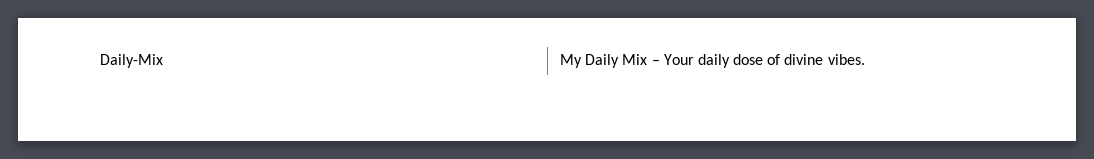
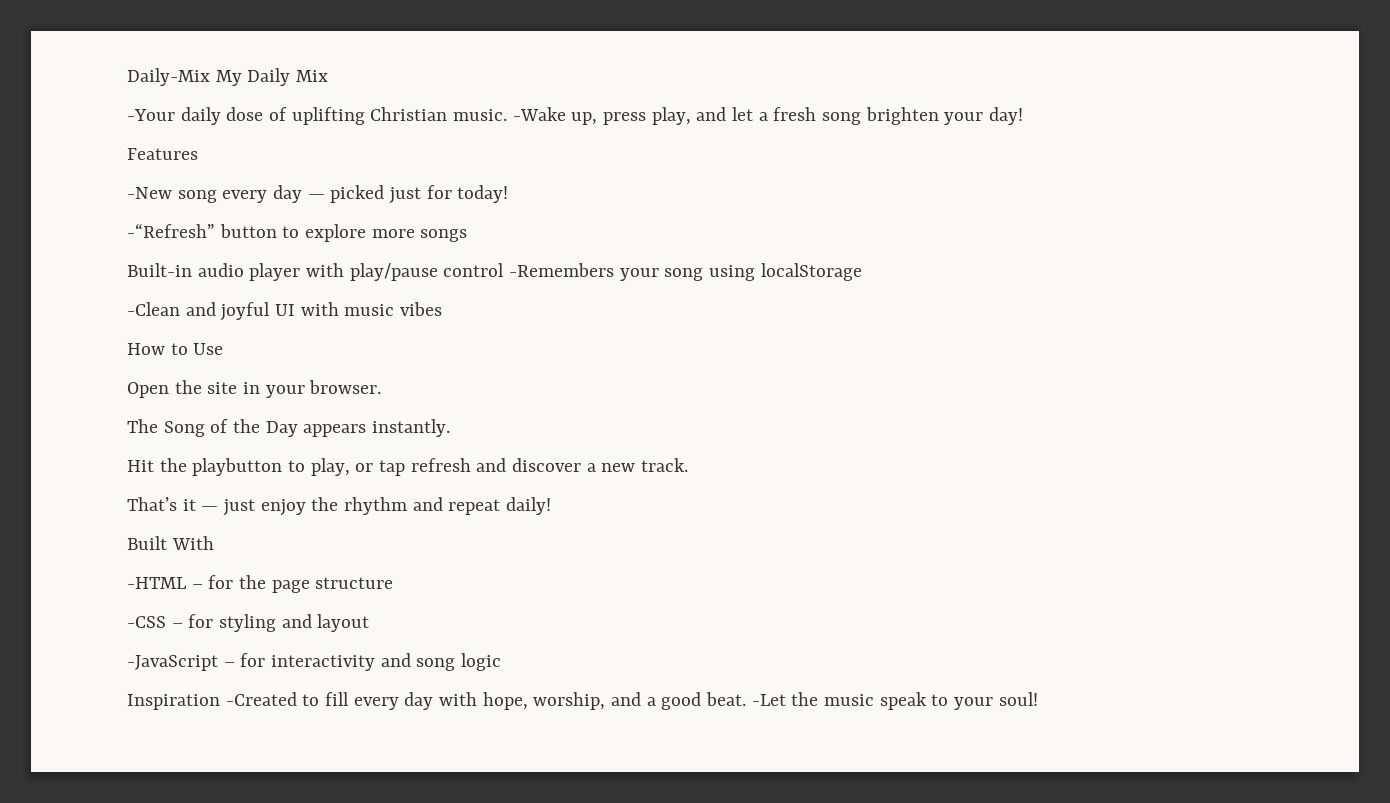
- Daily-Mix
- My Daily Mix – Your daily dose of divine vibes.
+ Daily-Mix My Daily Mix
+ -Your daily dose of uplifting Christian music. -Wake up, press play, and let a fresh song brighten your day!
+ Features
+ -New song every day — picked just for today!
+ -“Refresh” button to explore more songs
+ Built-in audio player with play/pause control -Remembers your song using localStorage
+ -Clean and joyful UI with music vibes
+ How to Use
+ Open the site in your browser.
+ The Song of the Day appears instantly.
+ Hit the playbutton to play, or tap refresh and discover a new track.
+ That’s it — just enjoy the rhythm and repeat daily!
+ Built With
+ -HTML – for the page structure
+ -CSS – for styling and layout
+ -JavaScript – for interactivity and song logic
+ Inspiration -Created to fill every day with hope, worship, and a good beat. -Let the music speak to your soul!

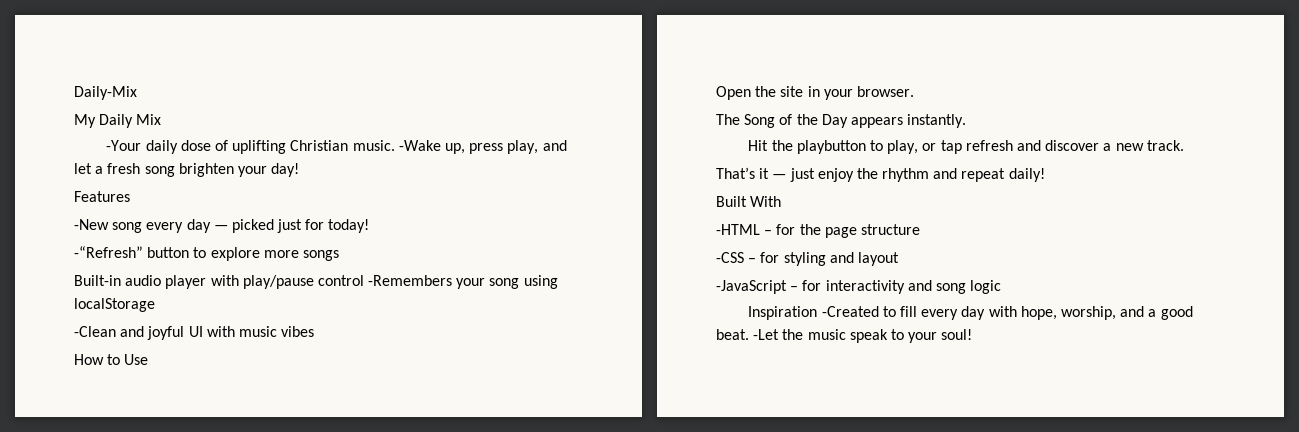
- Daily-Mix My Daily Mix
+ Daily-Mix
+ My Daily Mix

